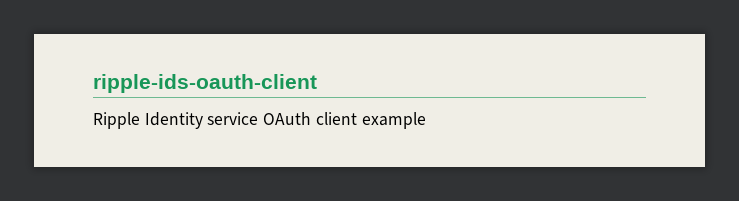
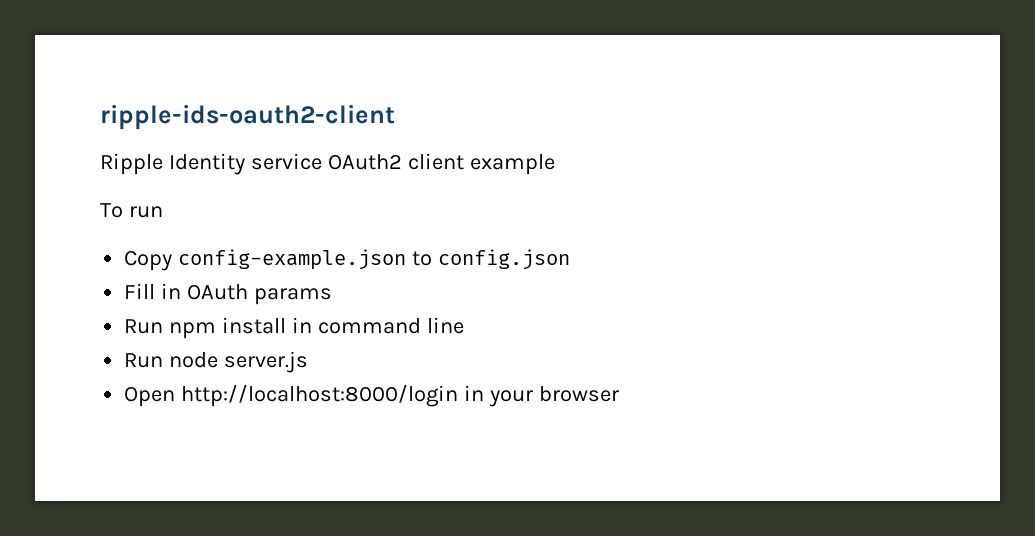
- ripple-ids-oauth-client
+ ripple-ids-oauth2-client
- Ripple Identity service OAuth client example
+ Ripple Identity service OAuth2 client example
+ To run
+ Copy config-example.json to config.json
+ Fill in OAuth params
+ Run npm install in command line
+ Run node server.js
+ Open http://localhost:8000/login in your browser

